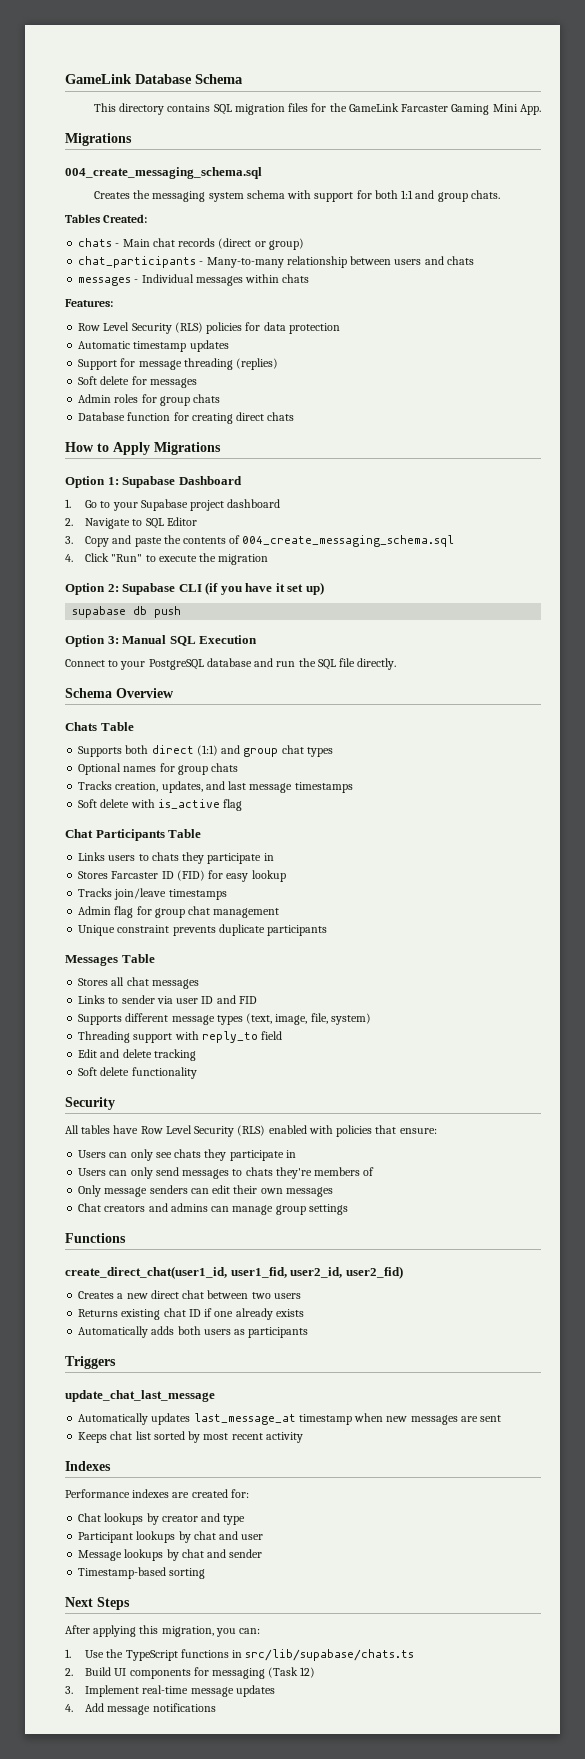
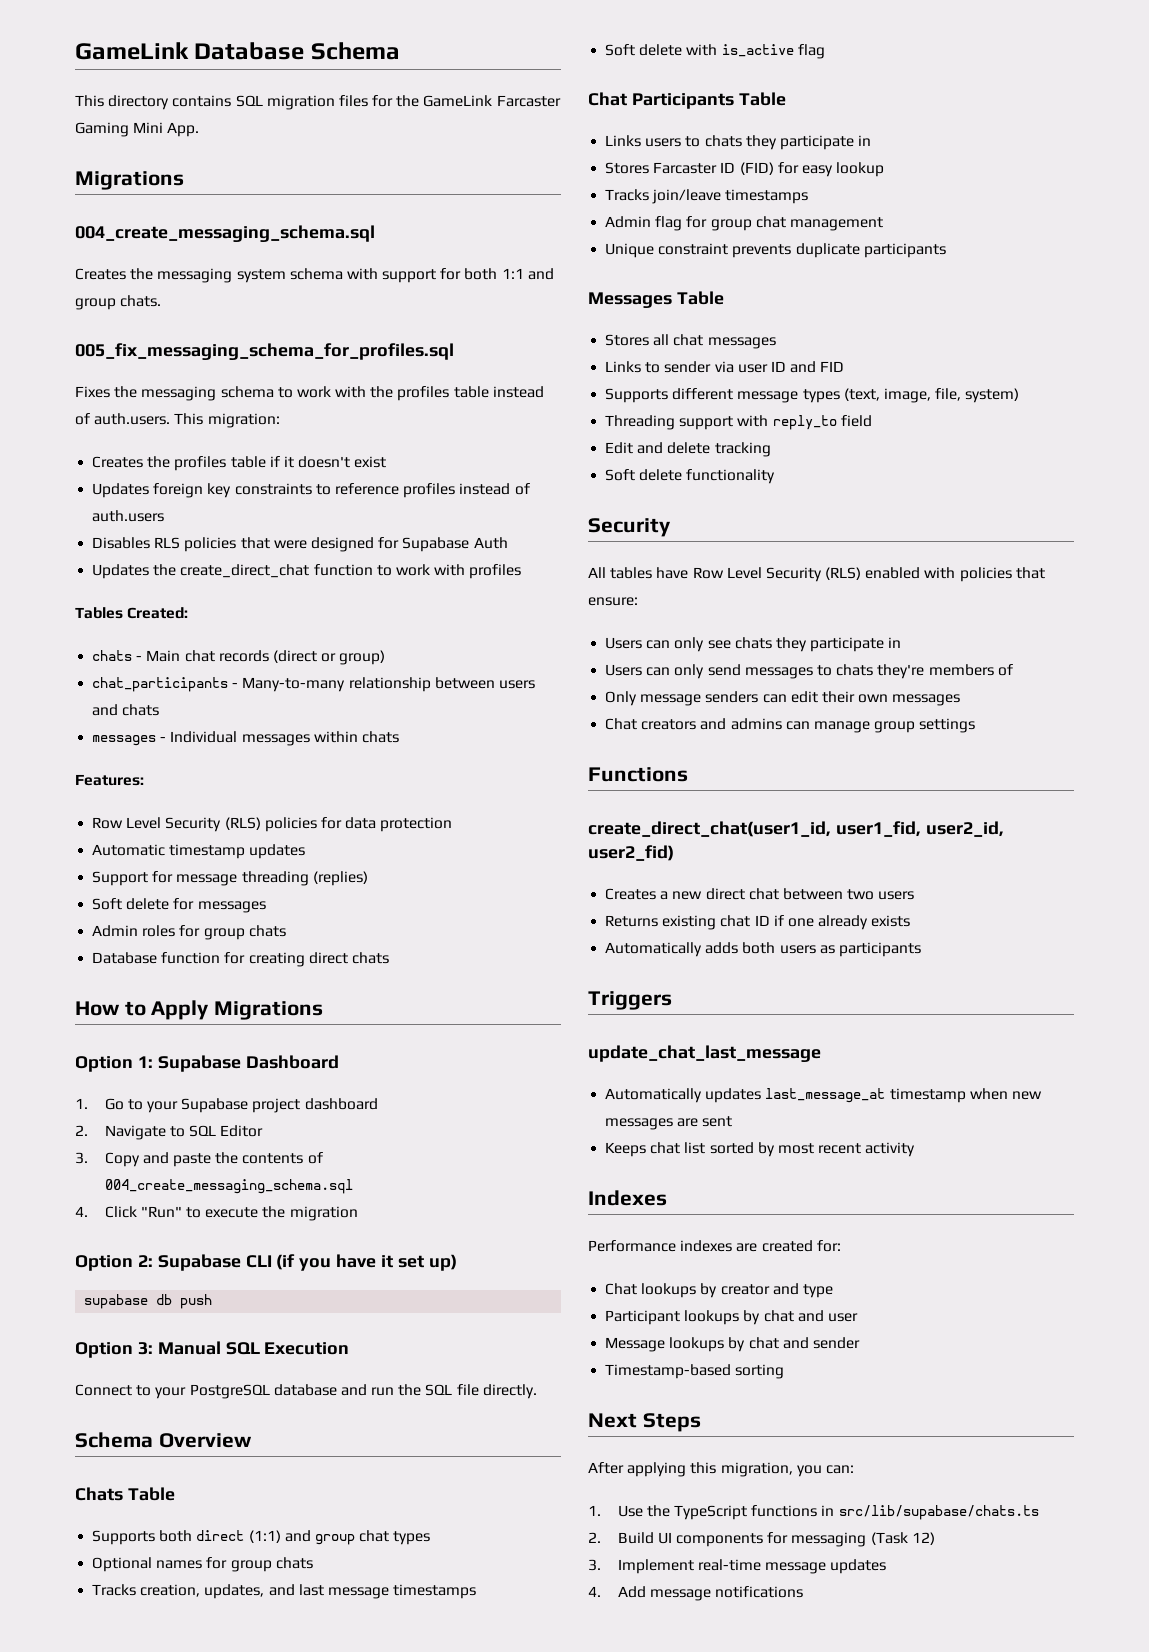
+ 005_fix_messaging_schema_for_profiles.sql
+ Fixes the messaging schema to work with the profiles table instead of auth.users. This migration:
+ Creates the profiles table if it doesn't exist
+ Updates foreign key constraints to reference profiles instead of auth.users
+ Disables RLS policies that were designed for Supabase Auth
+ Updates the create_direct_chat function to work with profiles

